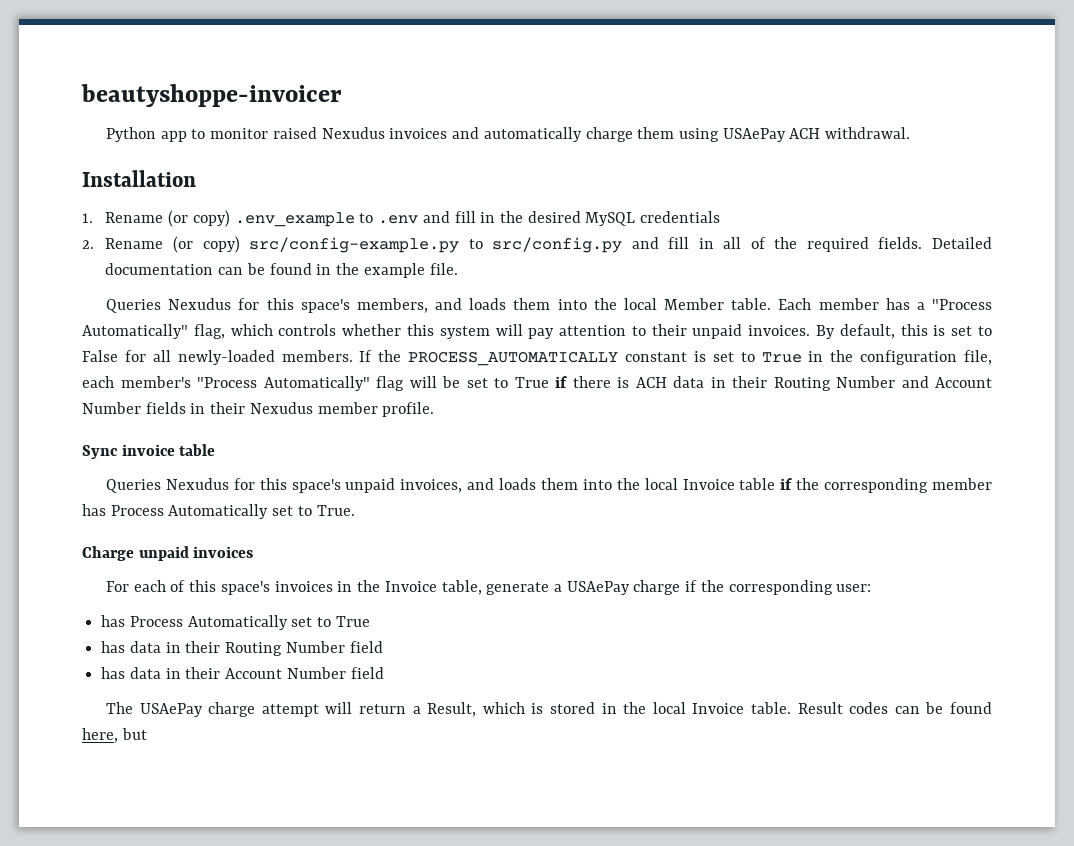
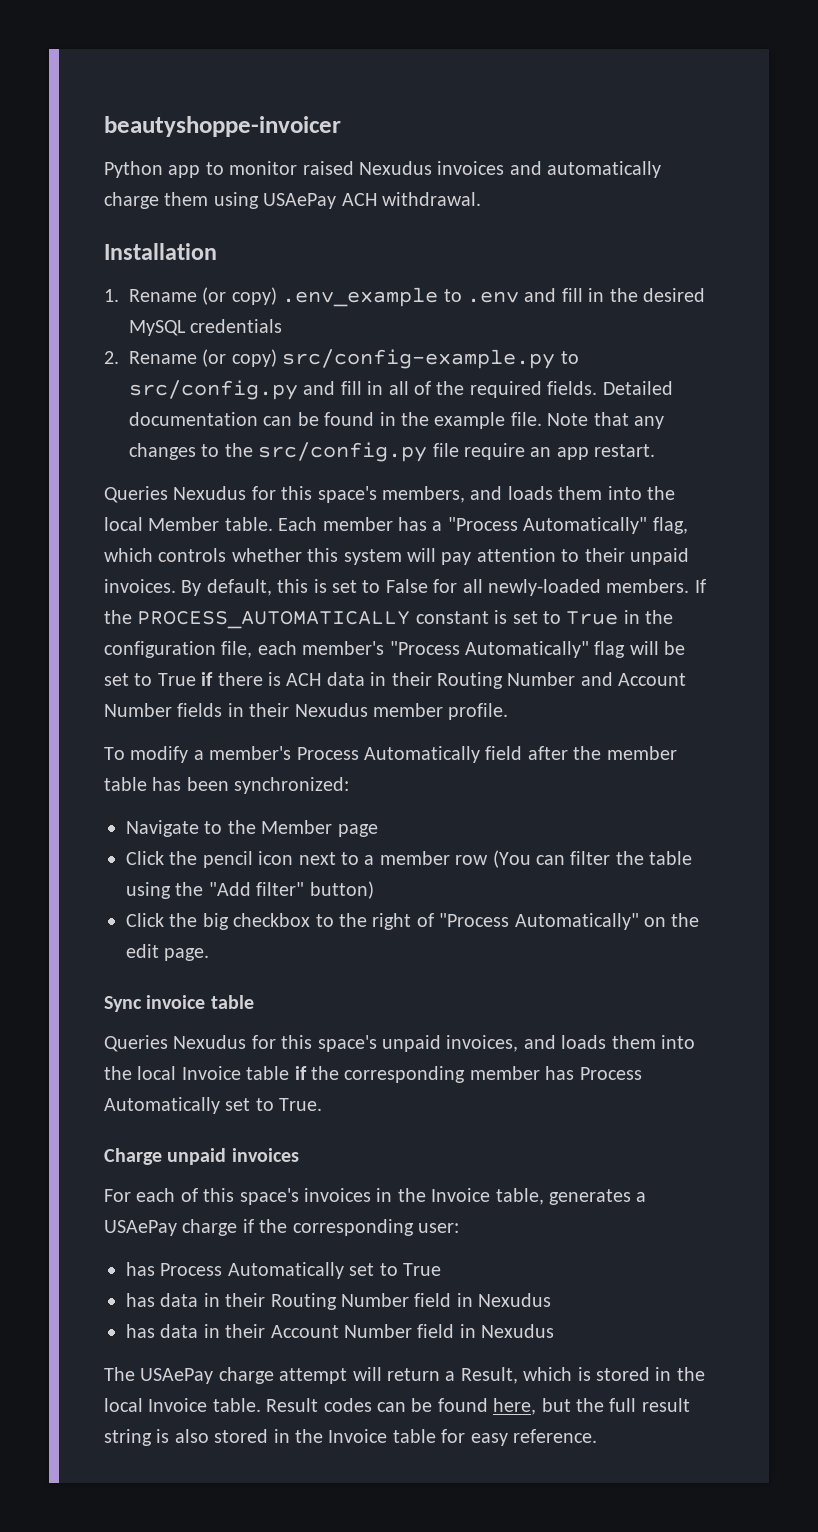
+ Note that any changes to the src/config.py file require an app restart.
+ To modify a member's Process Automatically field after the member table has been synchronized:
+ Navigate to the Member page
+ Click the pencil icon next to a member row (You can filter the table using the "Add filter" button)
+ Click the big checkbox to the right of "Process Automatically" on the edit page.
- For each of this space's invoices in the Invoice table, generate a USAePay charge if the corresponding user:
+ For each of this space's invoices in the Invoice table, generates a USAePay charge if the corresponding user:
- has data in their Routing Number field
+ has data in their Routing Number field in Nexudus
- has data in their Account Number field
+ has data in their Account Number field in Nexudus
- Result codes can be found here, but
+ Result codes can be found here, but the full result string is also stored in the Invoice table for easy reference.

